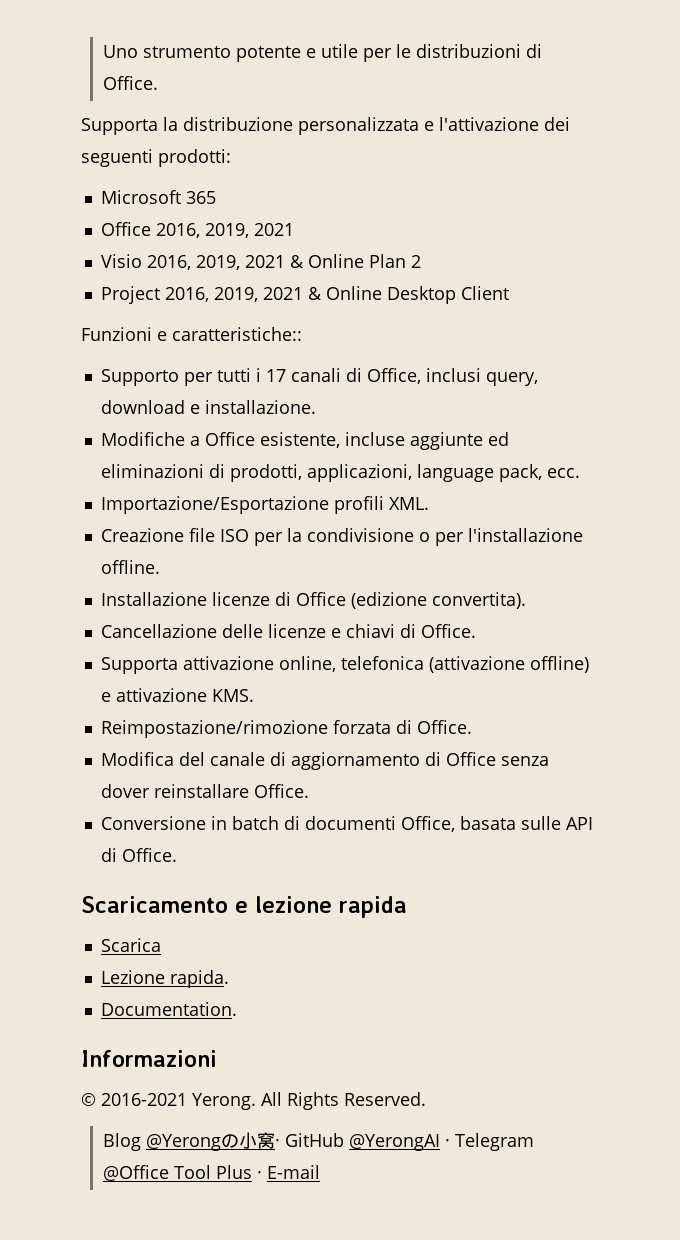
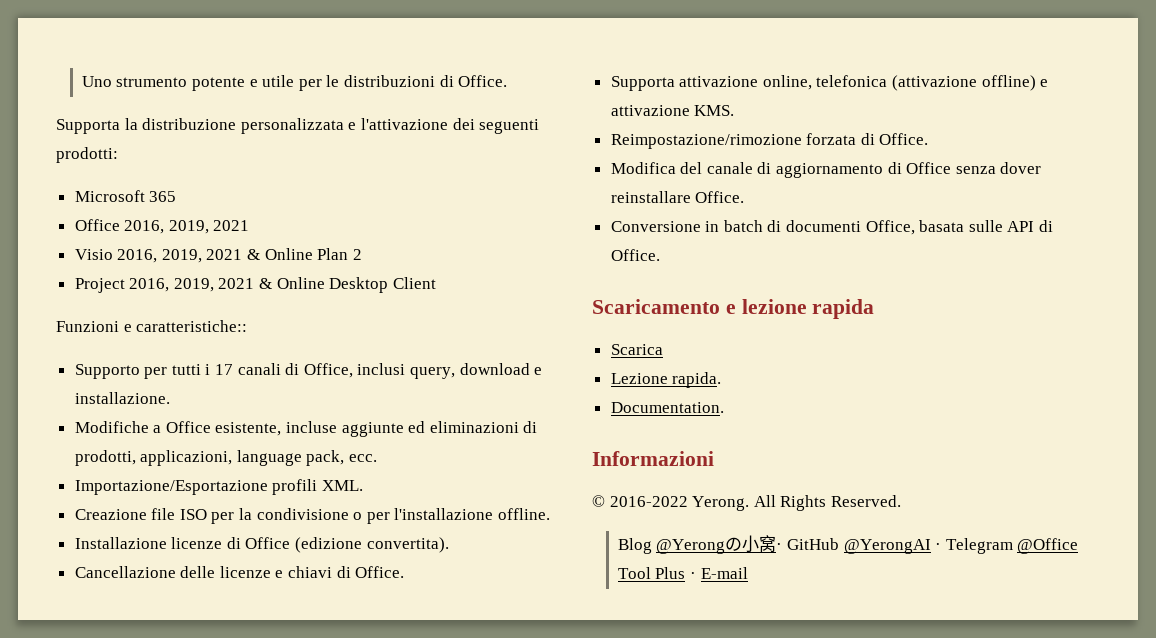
- © 2016-2021 Yerong.
+ © 2016-2022 Yerong.

